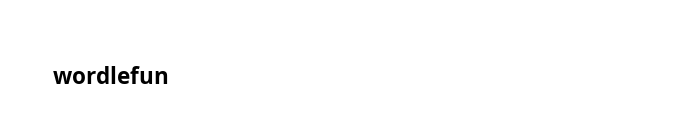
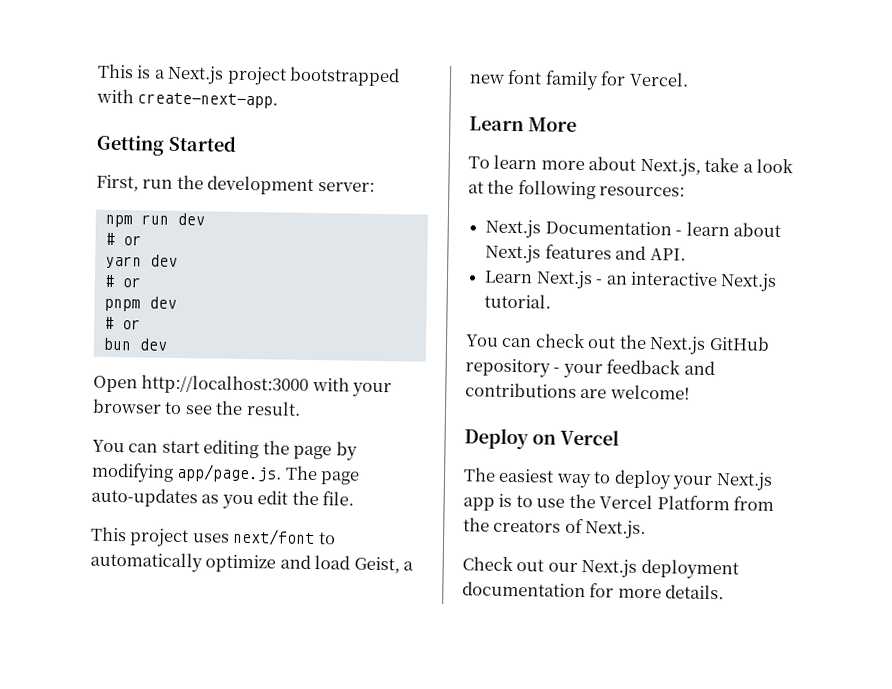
- wordlefun
+ This is a Next.js project bootstrapped with create-next-app.
+ Getting Started
+ First, run the development server:
+ npm run dev
+ # or
+ yarn dev
+ # or
+ pnpm dev
+ # or
+ bun dev
+ Open http://localhost:3000 with your browser to see the result.
+ You can start editing the page by modifying app/page.js. The page auto-updates as you edit the file.
+ This project uses next/font to automatically optimize and load Geist, a new font family for Vercel.
+ Learn More
+ To learn more about Next.js, take a look at the following resources:
+ Next.js Documentation - learn about Next.js features and API.
+ Learn Next.js - an interactive Next.js tutorial.
+ You can check out the Next.js GitHub repository - your feedback and contributions are welcome!
+ Deploy on Vercel
+ The easiest way to deploy your Next.js app is to use the Vercel Platform from the creators of Next.js.
+ Check out our Next.js deployment documentation for more details.

